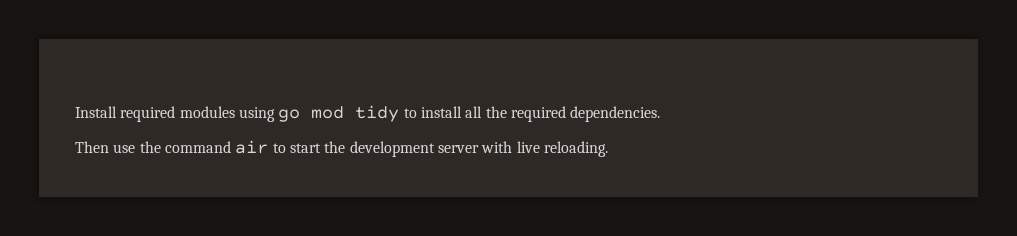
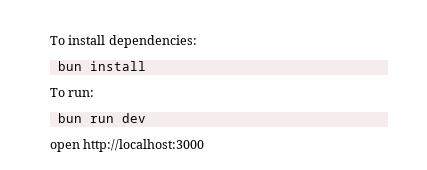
- Install required modules using go mod tidy to install all the required dependencies.
- Then use the command air to start the development server with live reloading.
+ To install dependencies:
+ bun install
+ To run:
+ bun run dev
+ open http://localhost:3000

